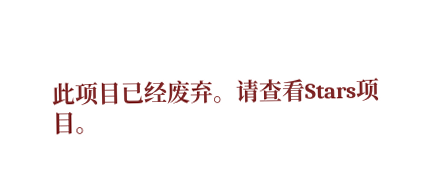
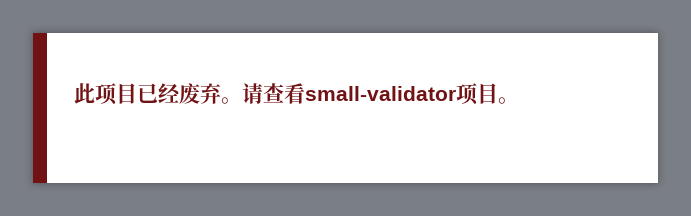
- 请查看Stars项目。
+ 请查看small-validator项目。

